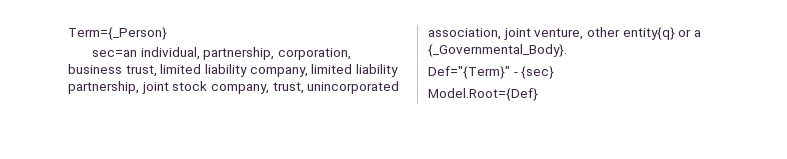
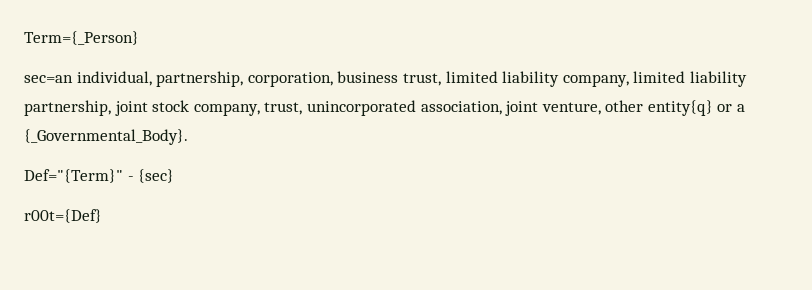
- Model.Root={Def}
+ r00t={Def}

